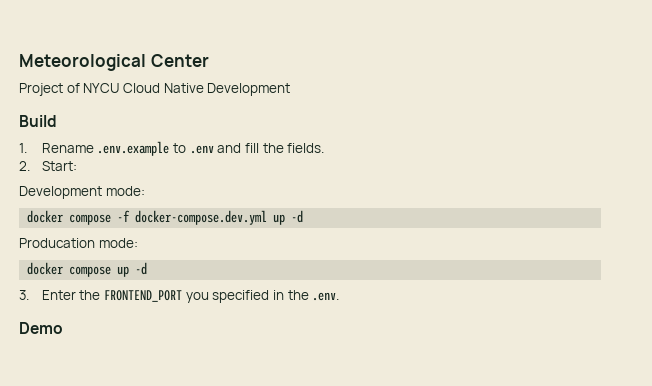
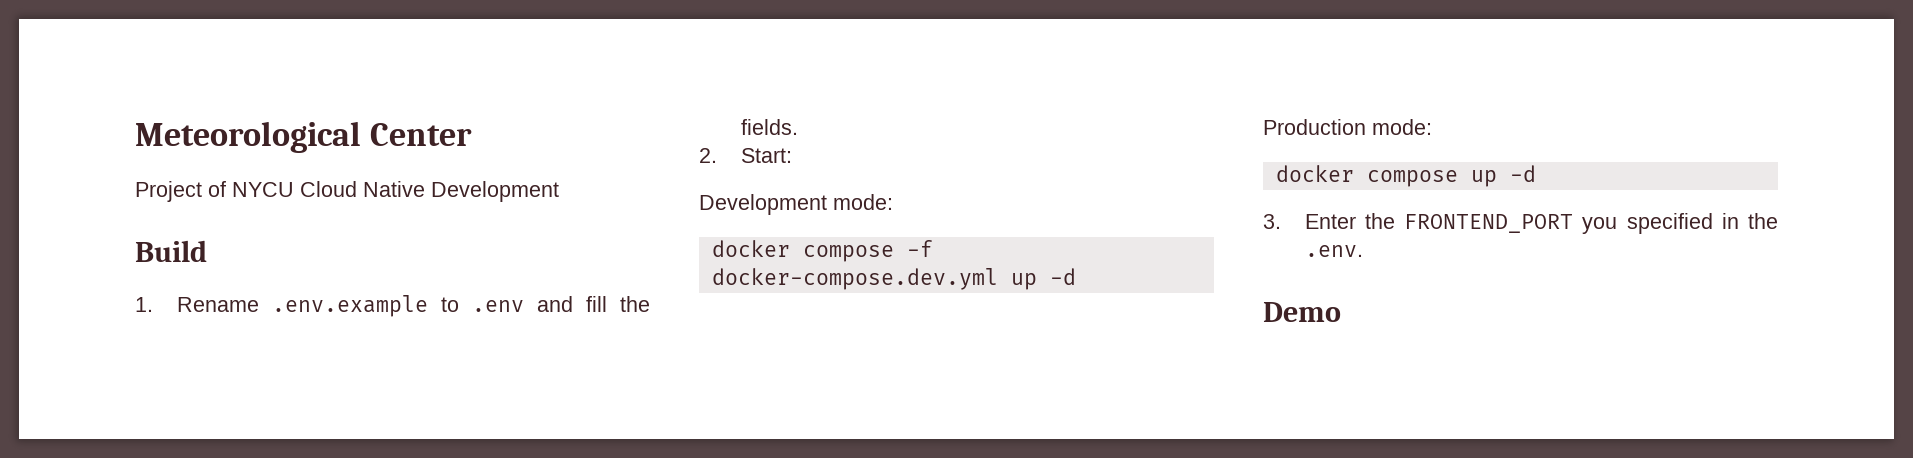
- Producation mode:
+ Production mode:

